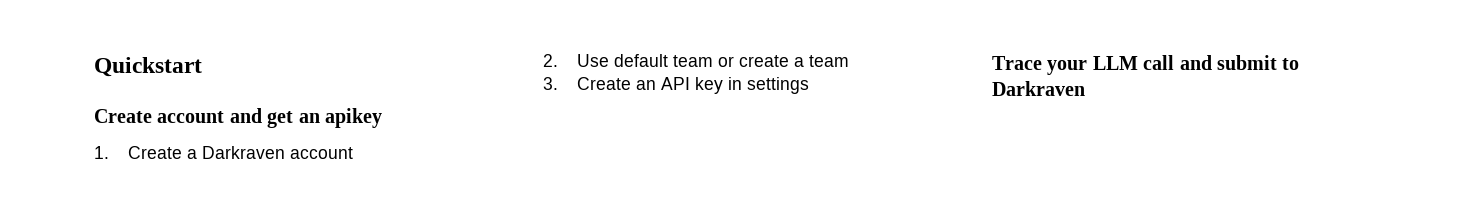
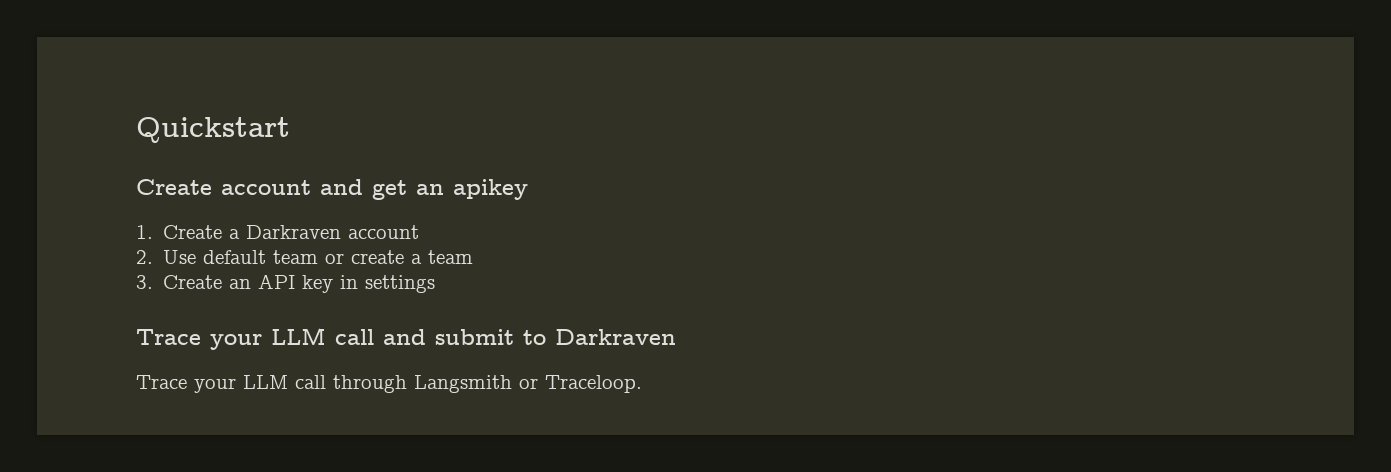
+ Trace your LLM call through Langsmith or Traceloop.

